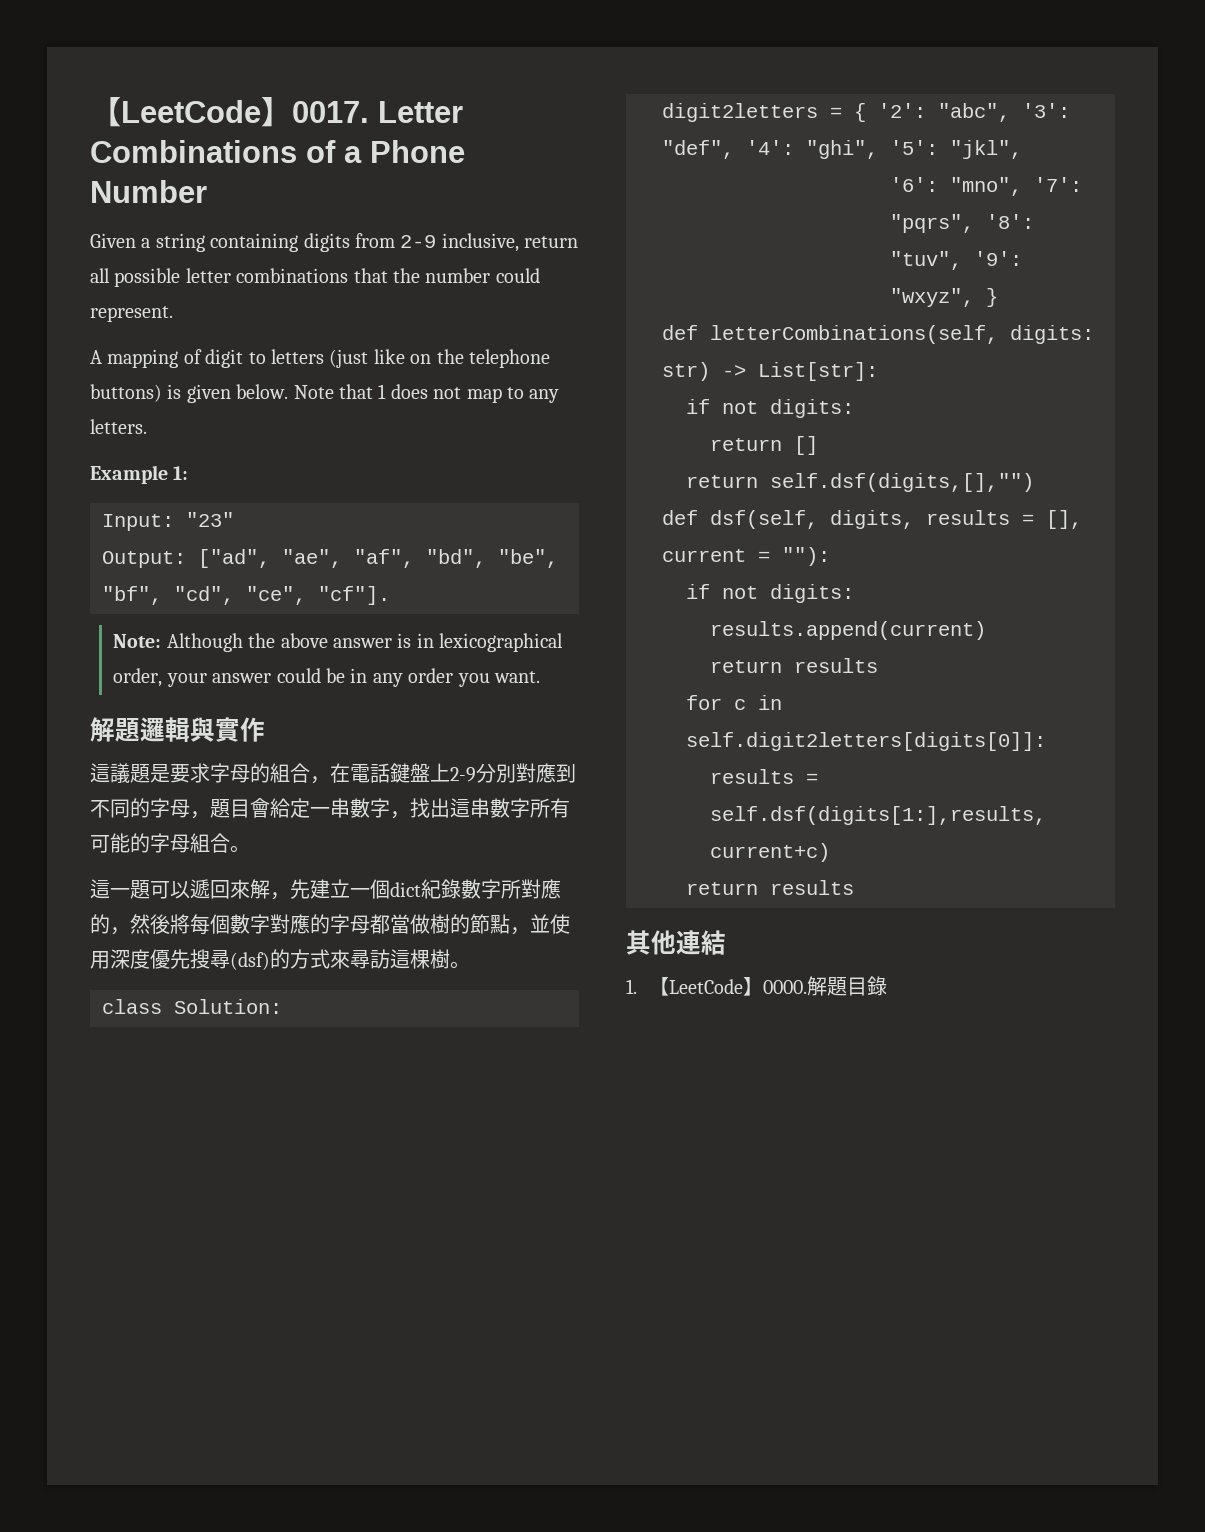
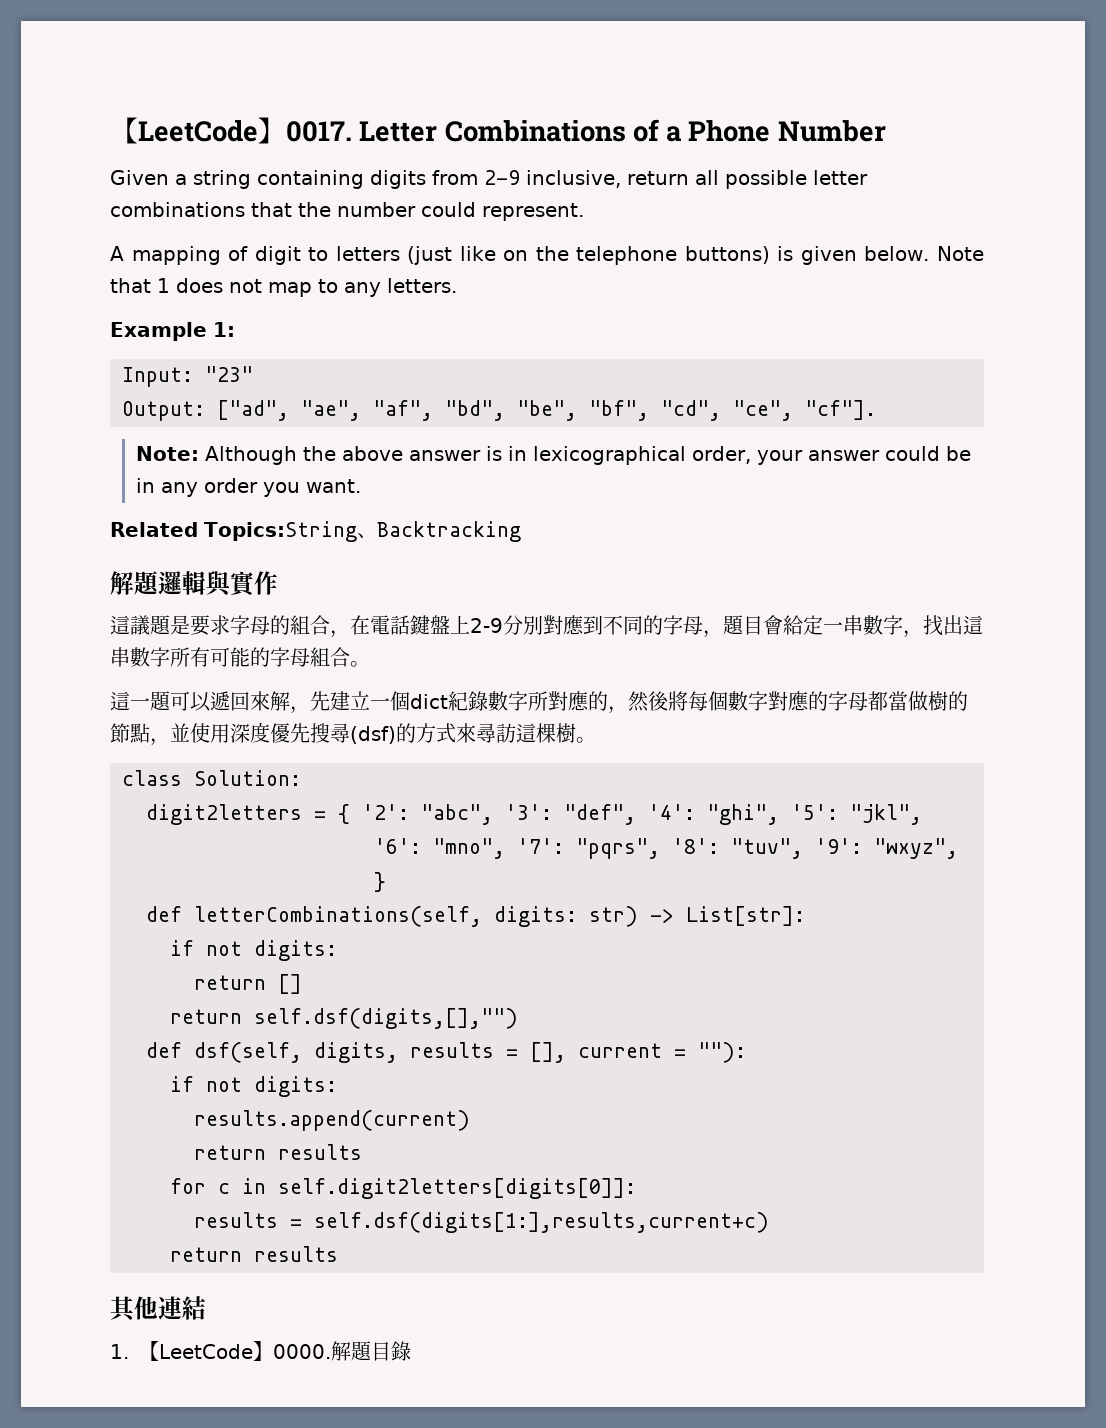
+ Related Topics:String、Backtracking

